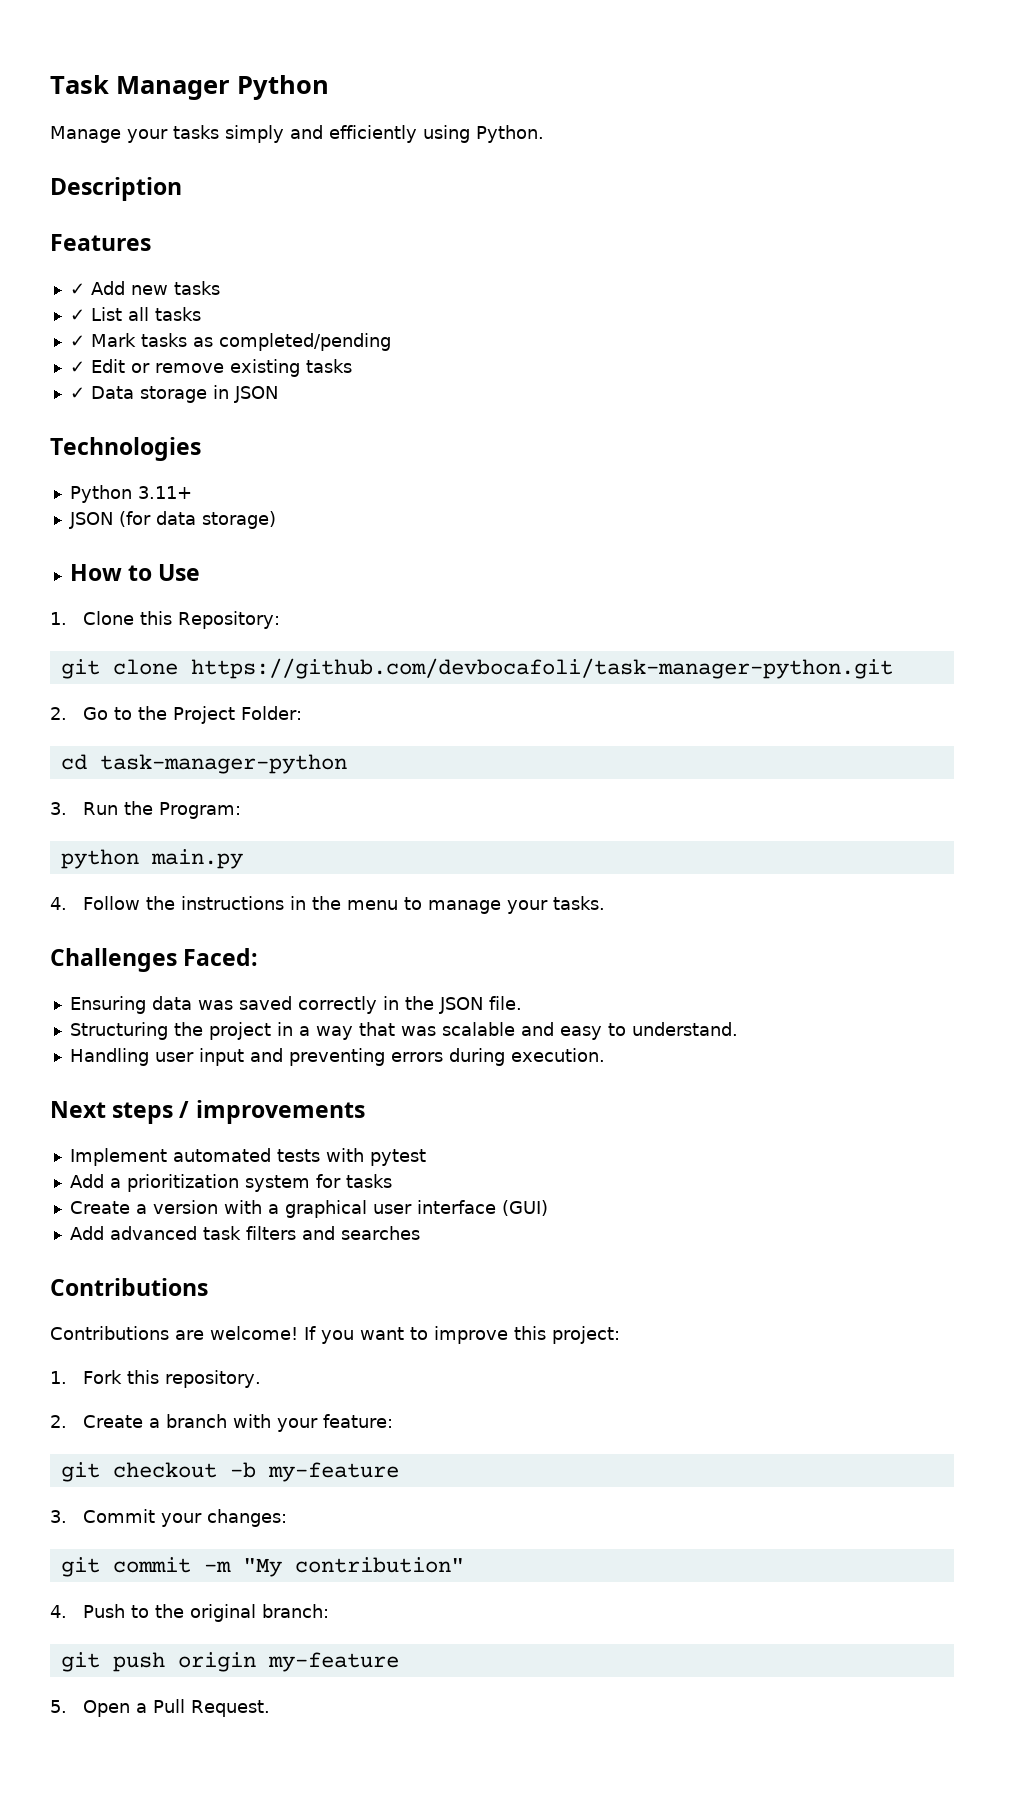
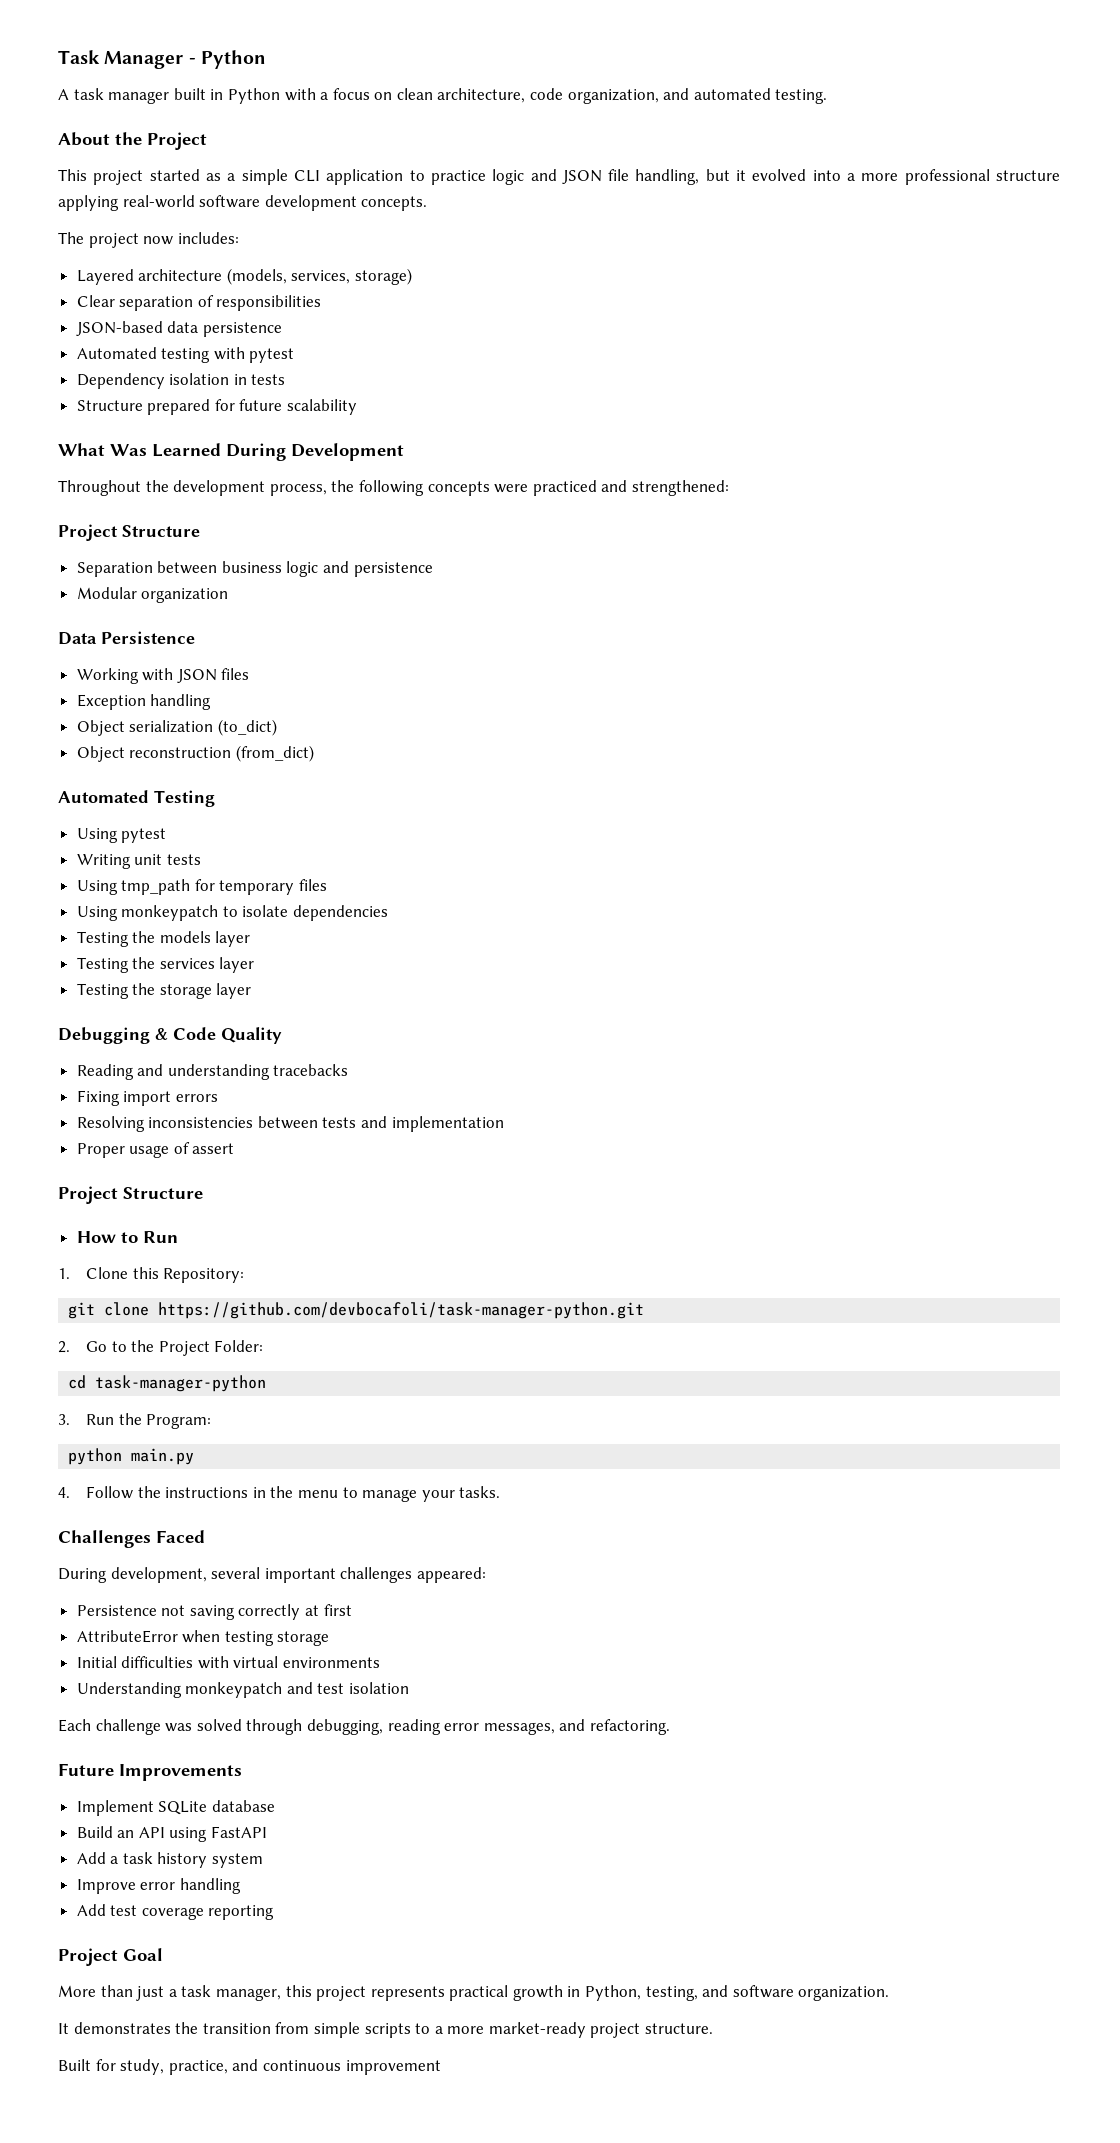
- Task Manager Python
+ Task Manager - Python
- Manage your tasks simply and efficiently using Python.
- Description
- Features
- ✓ Add new tasks
- ✓ List all tasks
- ✓ Mark tasks as completed/pending
- ✓ Edit or remove existing tasks
- ✓ Data storage in JSON
- Technologies
- Python 3.11+
- JSON (for data storage)
+ A task manager built in Python with a focus on clean architecture, code organization, and automated testing.
+ About the Project
+ This project started as a simple CLI application to practice logic and JSON file handling, but it evolved into a more professional structure applying real-world software development concepts.
+ The project now includes:
+ Layered architecture (models, services, storage)
+ Clear separation of responsibilities
+ JSON-based data persistence
+ Automated testing with pytest
+ Dependency isolation in tests
+ Structure prepared for future scalability
+ What Was Learned During Development
+ Throughout the development process, the following concepts were practiced and strengthened:
+ Project Structure
+ Separation between business logic and persistence
+ Modular organization
+ Data Persistence
+ Working with JSON files
+ Exception handling
+ Object serialization (to_dict)
+ Object reconstruction (from_dict)
+ Automated Testing
+ Using pytest
+ Writing unit tests
+ Using tmp_path for temporary files
+ Using monkeypatch to isolate dependencies
+ Testing the models layer
+ Testing the services layer
+ Testing the storage layer
+ Debugging & Code Quality
+ Reading and understanding tracebacks
+ Fixing import errors
+ Resolving inconsistencies between tests and implementation
+ Proper usage of assert
+ Project Structure
- How to Use
+ How to Run
- Challenges Faced:
- Ensuring data was saved correctly in the JSON file.
- Structuring the project in a way that was scalable and easy to understand.
- Handling user input and preventing errors during execution.
- Next steps / improvements
- Implement automated tests with pytest
+ Challenges Faced
+ During development, several important challenges appeared:
+ Persistence not saving correctly at first
+ AttributeError when testing storage
+ Initial difficulties with virtual environments
+ Understanding monkeypatch and test isolation
+ Each challenge was solved through debugging, reading error messages, and refactoring.
+ Future Improvements
+ Implement SQLite database
+ Build an API using FastAPI
- Add a prioritization system for tasks
- Create a version with a graphical user interface (GUI)
- Add advanced task filters and searches
- Contributions
- Contributions are welcome! If you want to improve this project:
- 1. Fork this repository.
- 2. Create a branch with your feature:
- git checkout -b my-feature
- 3. Commit your changes:
- git commit -m "My contribution"
- 4. Push to the original branch:
- git push origin my-feature
- 5. Open a Pull Request.
+ Add a task history system
+ Improve error handling
+ Add test coverage reporting
+ Project Goal
+ More than just a task manager, this project represents practical growth in Python, testing, and software organization.
+ It demonstrates the transition from simple scripts to a more market-ready project structure.
+ Built for study, practice, and continuous improvement

